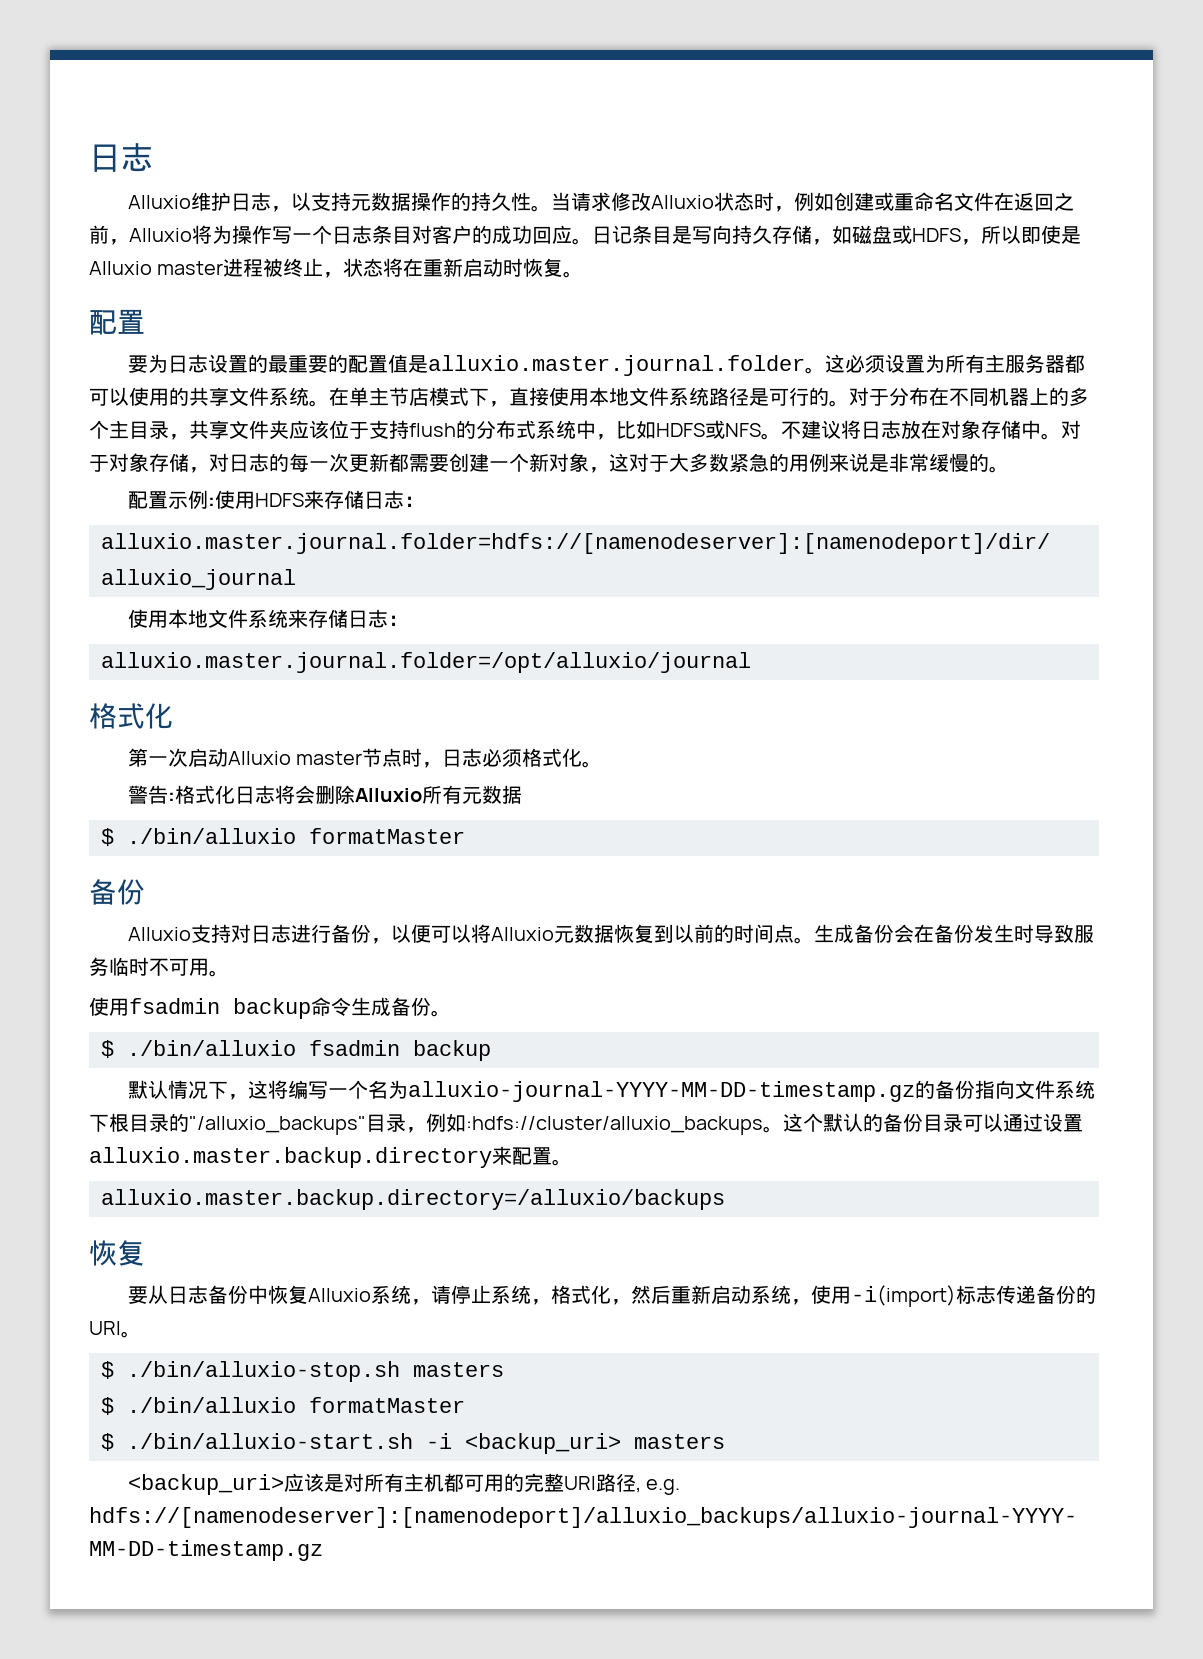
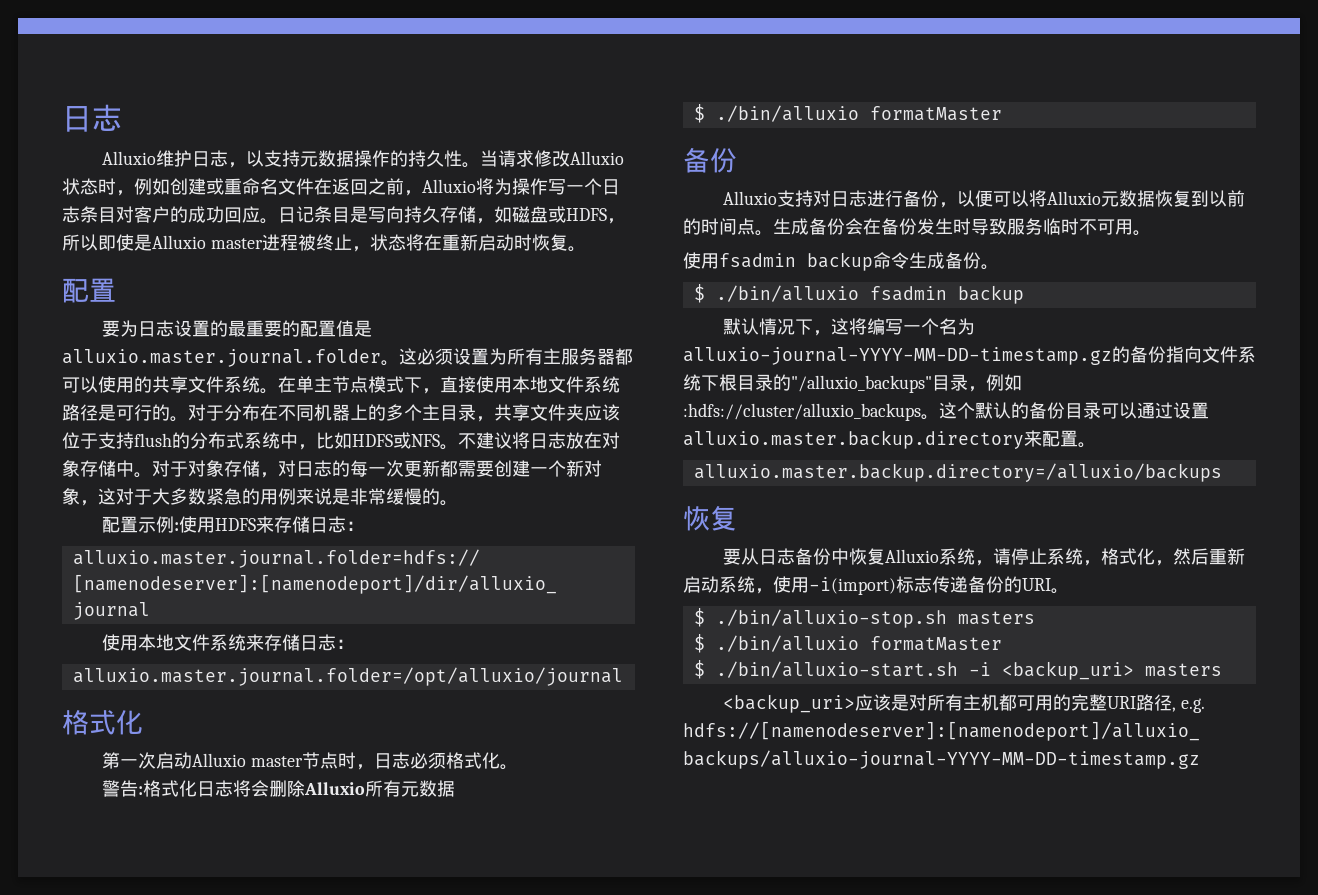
- 在单主节店模式下，直接使用本地文件系统路径是可行的。
+ 在单主节点模式下，直接使用本地文件系统路径是可行的。

